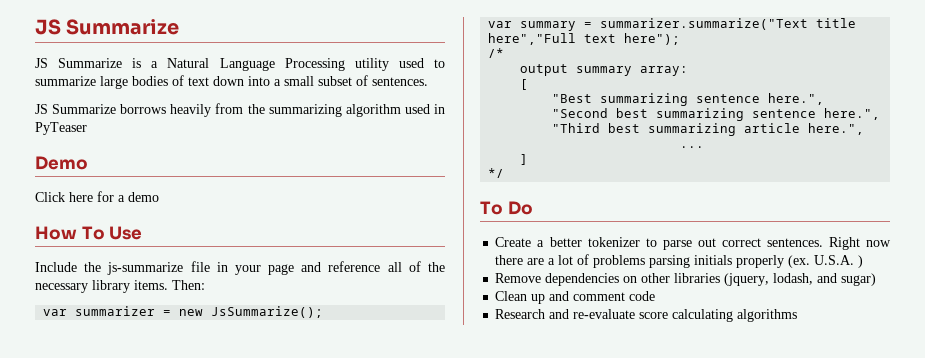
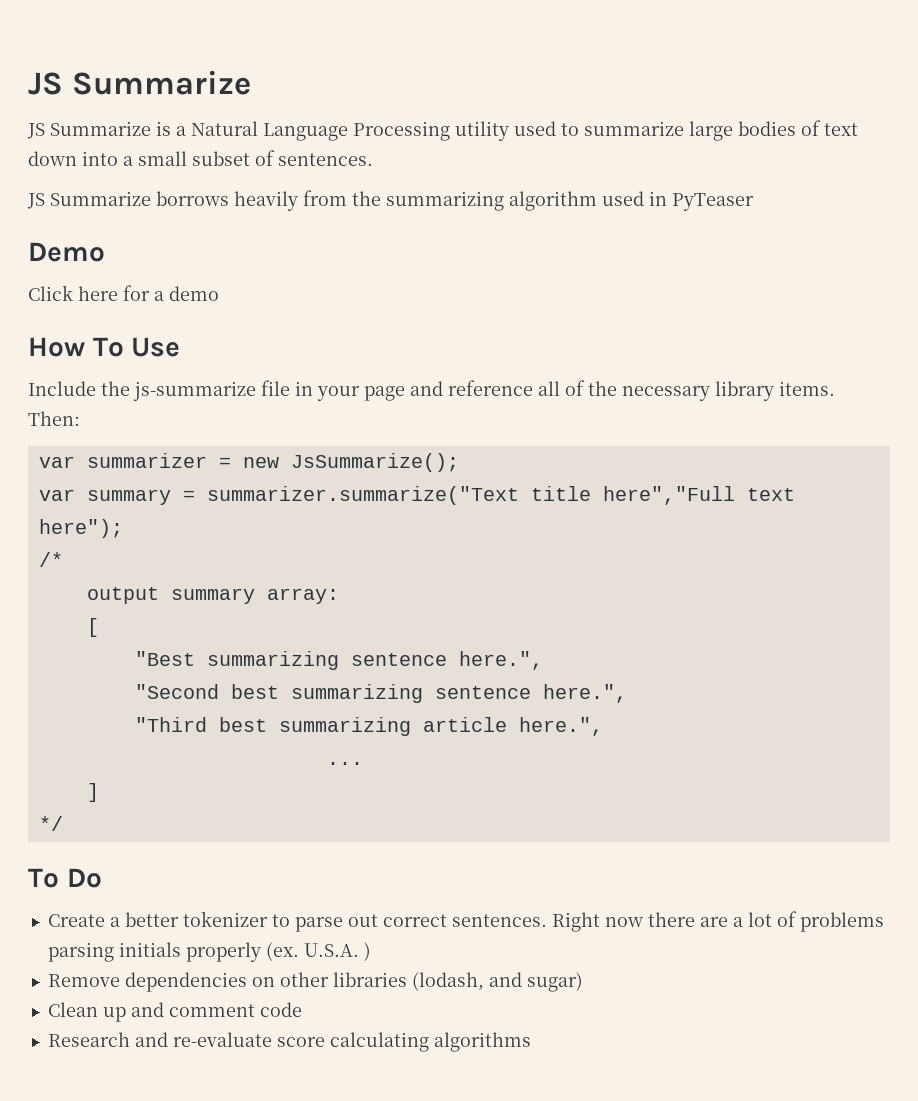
- Remove dependencies on other libraries (jquery, lodash, and sugar)
+ Remove dependencies on other libraries (lodash, and sugar)

